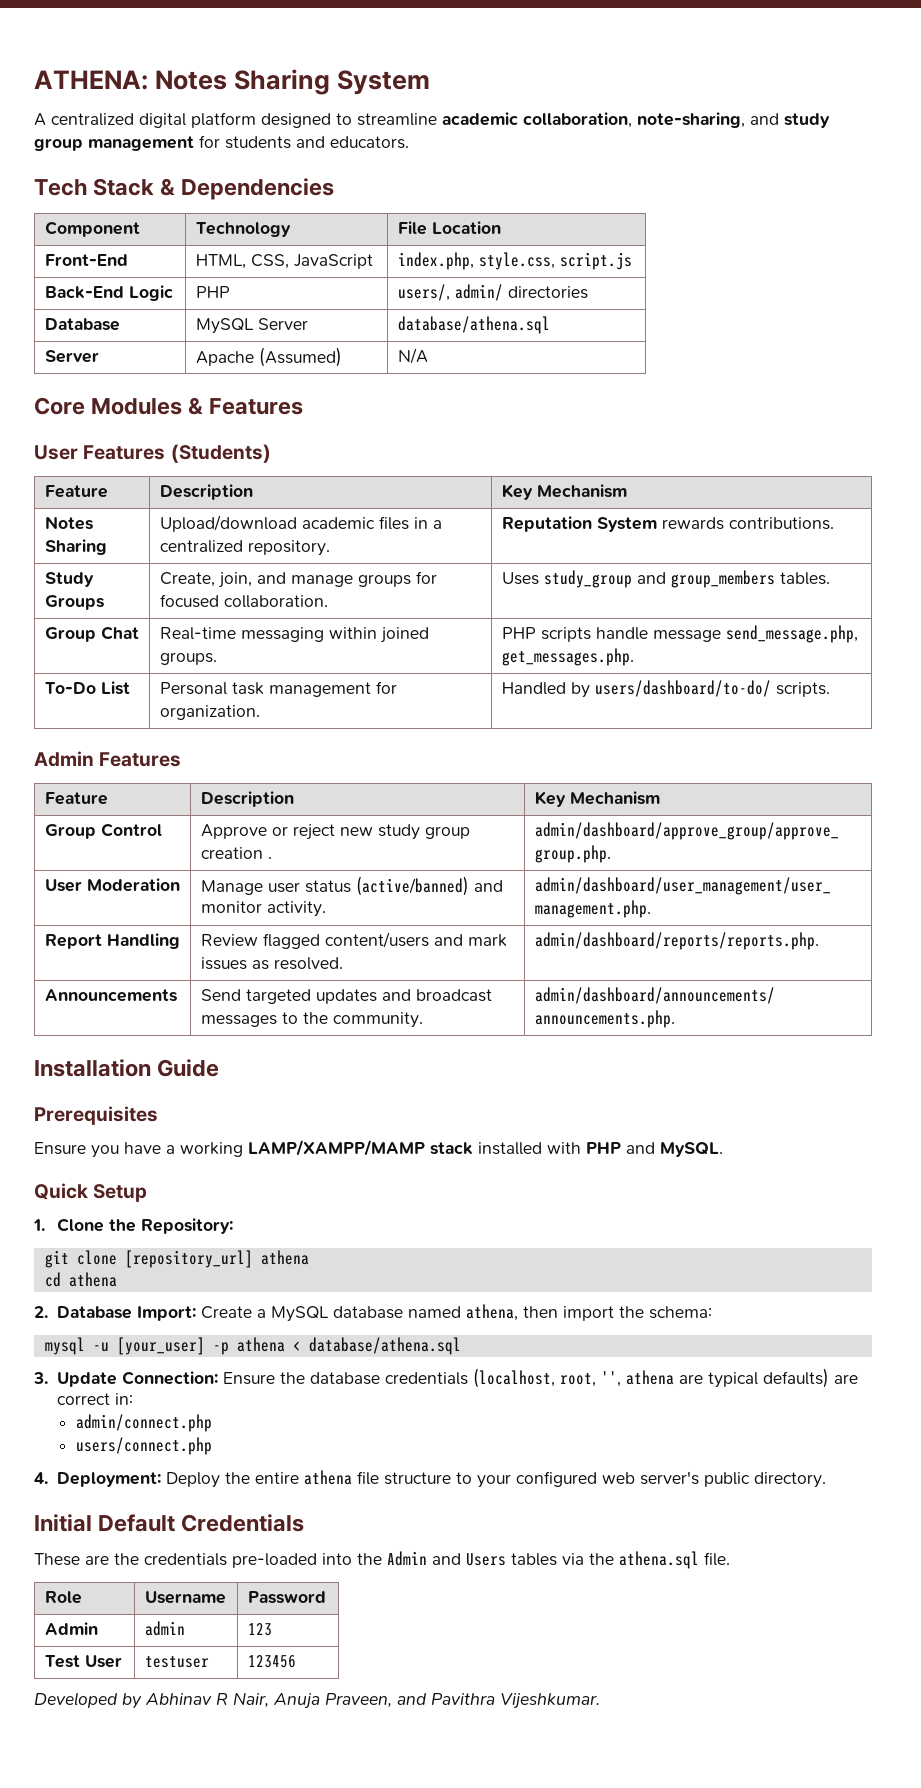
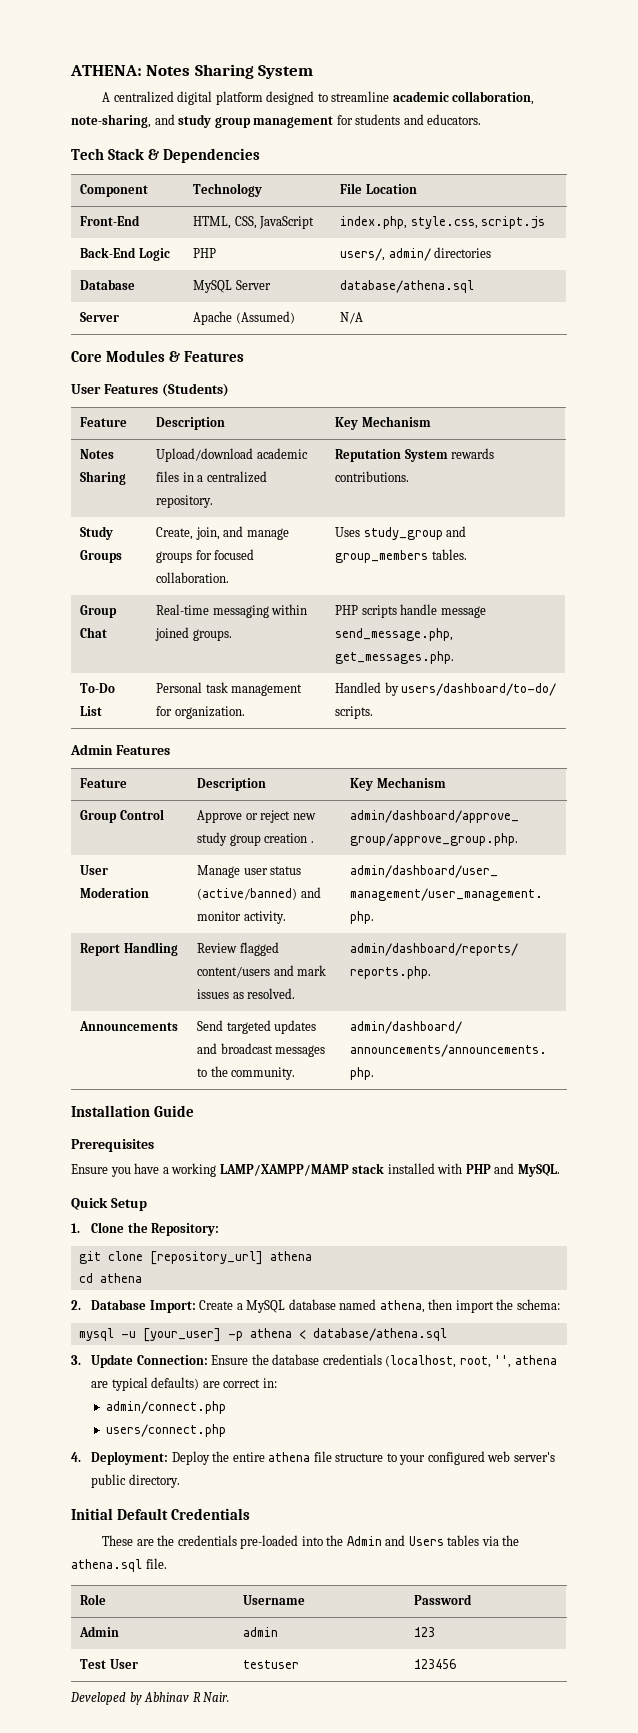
- Developed by Abhinav R Nair, Anuja Praveen, and Pavithra Vijeshkumar.
+ Developed by Abhinav R Nair.

